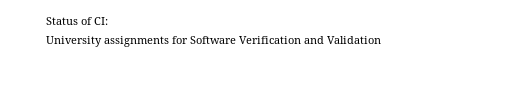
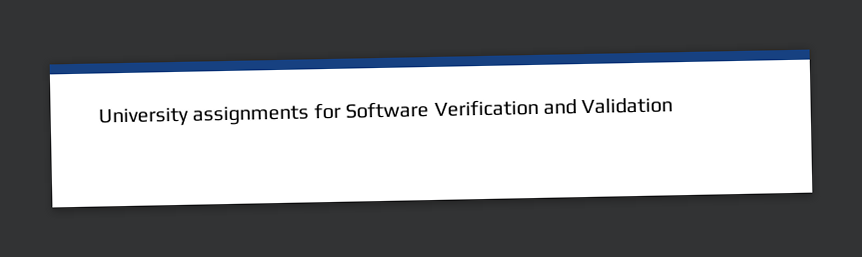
- Status of CI:

